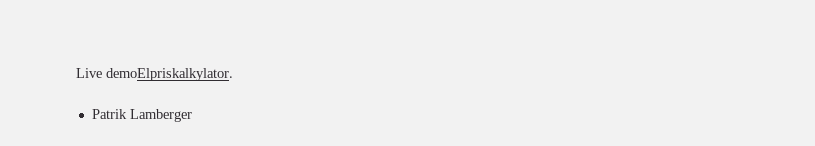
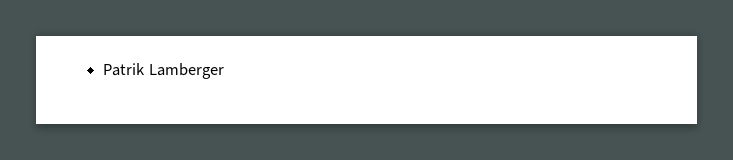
- Live demoElpriskalkylator.

